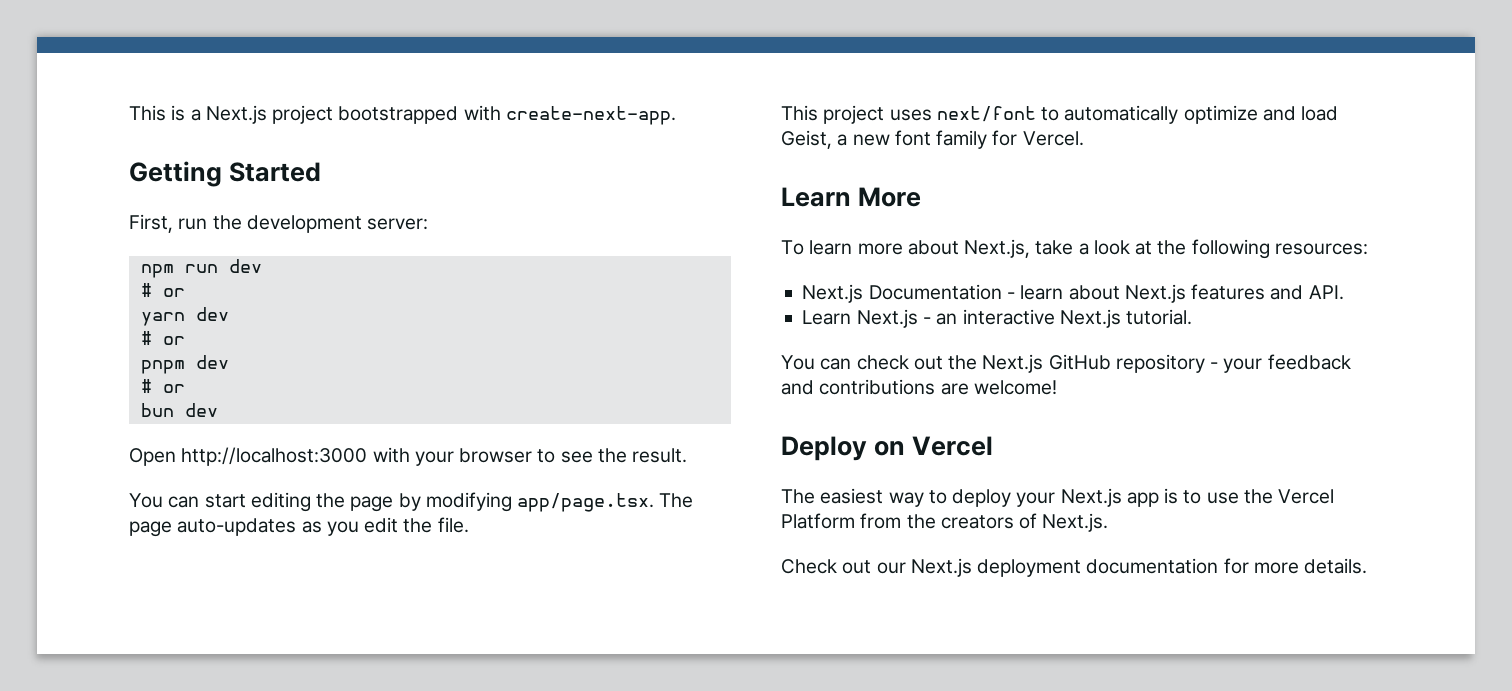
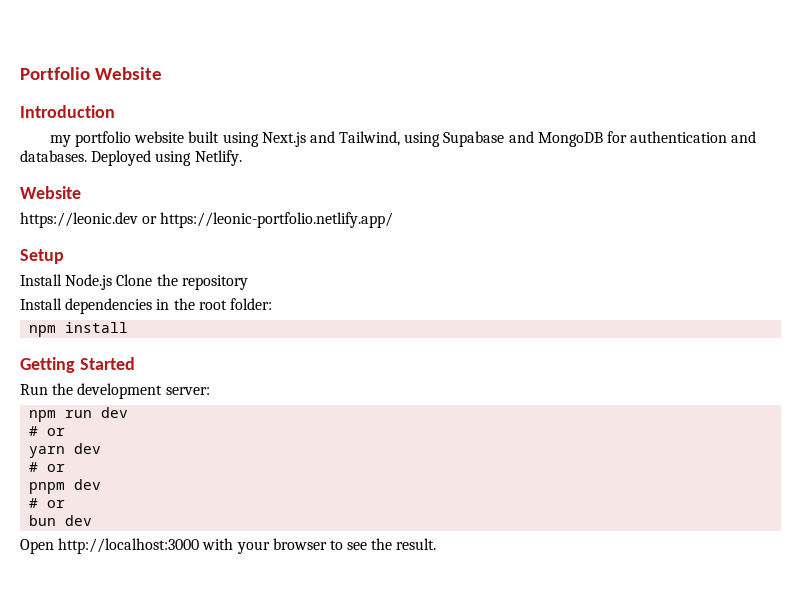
- This is a Next.js project bootstrapped with create-next-app.
+ Portfolio Website
+ Introduction
+ my portfolio website built using Next.js and Tailwind, using Supabase and MongoDB for authentication and databases. Deployed using Netlify.
+ Website
+ https://leonic.dev or https://leonic-portfolio.netlify.app/
+ Setup
+ Install Node.js Clone the repository
+ Install dependencies in the root folder:
+ npm install
- First, run the development server:
+ Run the development server:
- You can start editing the page by modifying app/page.tsx. The page auto-updates as you edit the file.
- This project uses next/font to automatically optimize and load Geist, a new font family for Vercel.
- Learn More
- To learn more about Next.js, take a look at the following resources:
- Next.js Documentation - learn about Next.js features and API.
- Learn Next.js - an interactive Next.js tutorial.
- You can check out the Next.js GitHub repository - your feedback and contributions are welcome!
- Deploy on Vercel
- The easiest way to deploy your Next.js app is to use the Vercel Platform from the creators of Next.js.
- Check out our Next.js deployment documentation for more details.

